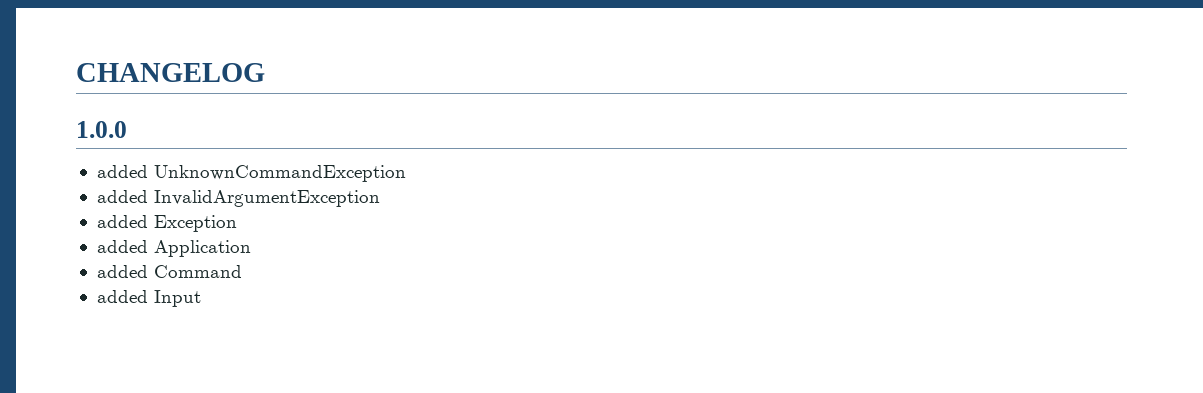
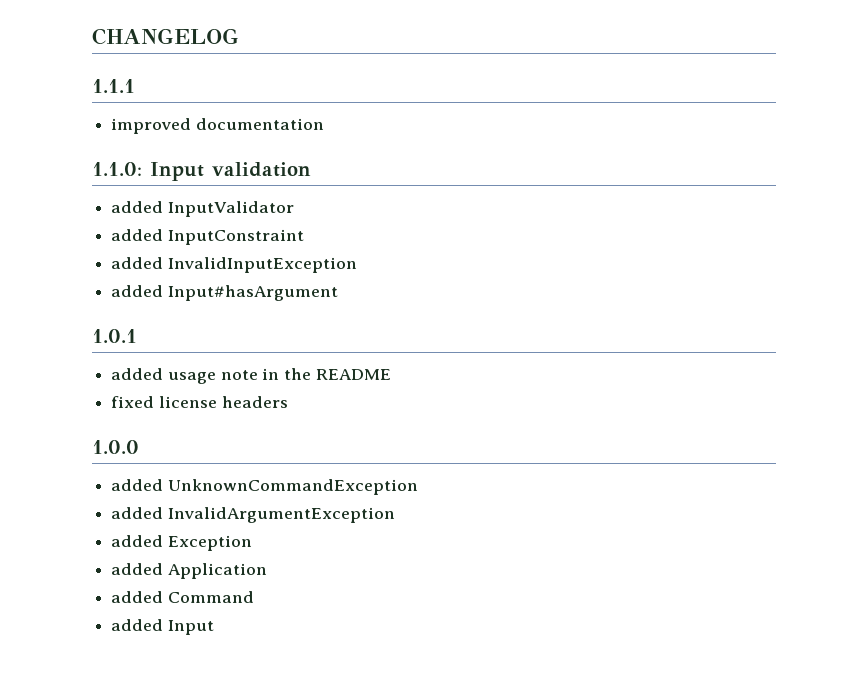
+ 1.1.1
+ improved documentation
+ 1.1.0: Input validation
+ added InputValidator
+ added InputConstraint
+ added InvalidInputException
+ added Input#hasArgument
+ 1.0.1
+ added usage note in the README
+ fixed license headers

